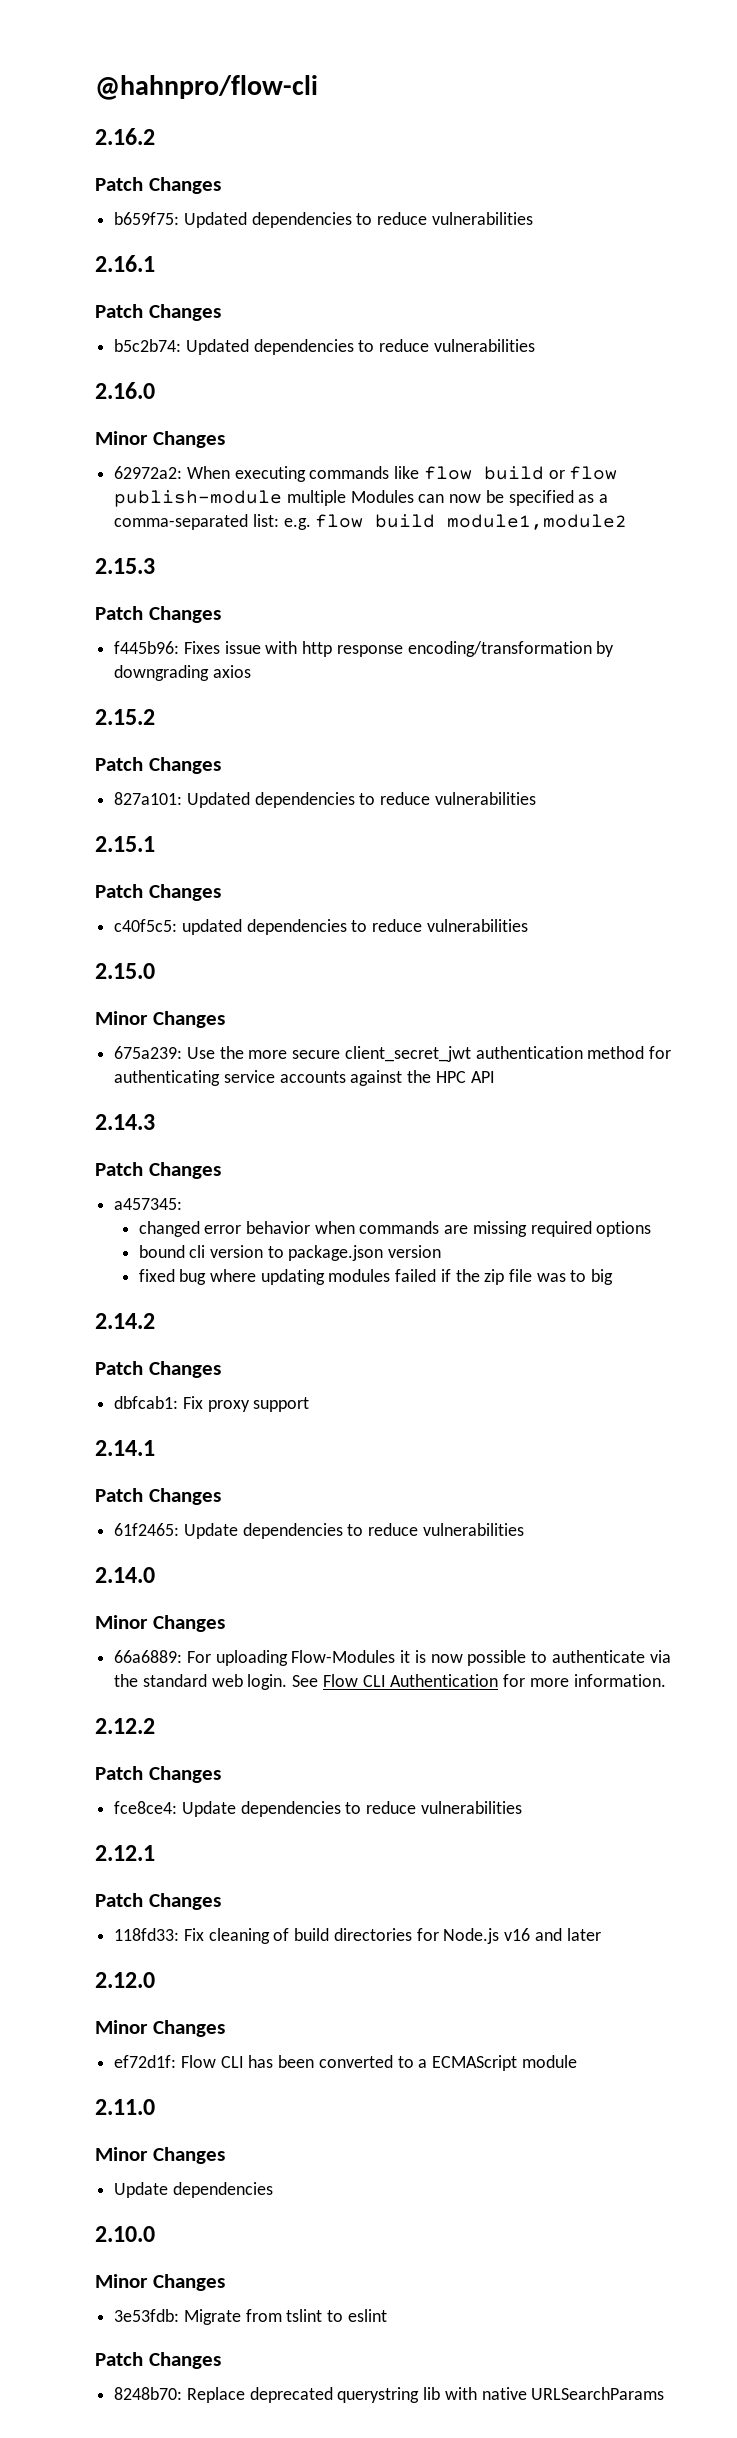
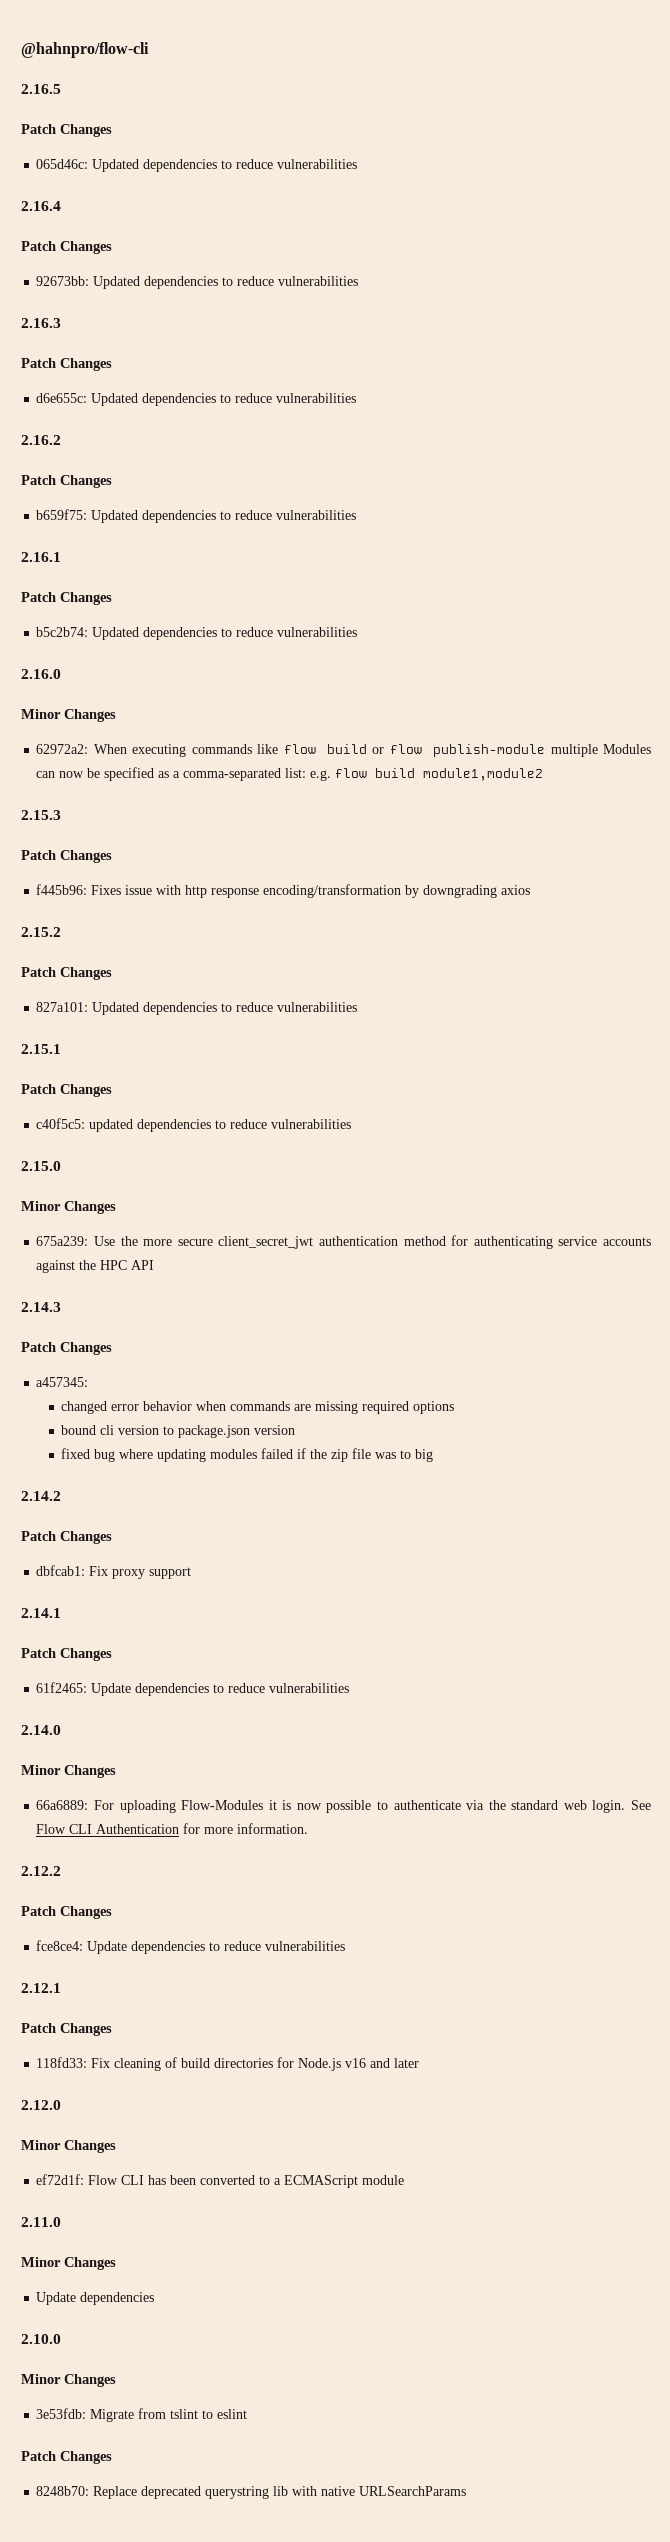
+ 2.16.5
+ Patch Changes
+ 065d46c: Updated dependencies to reduce vulnerabilities
+ 2.16.4
+ Patch Changes
+ 92673bb: Updated dependencies to reduce vulnerabilities
+ 2.16.3
+ Patch Changes
+ d6e655c: Updated dependencies to reduce vulnerabilities

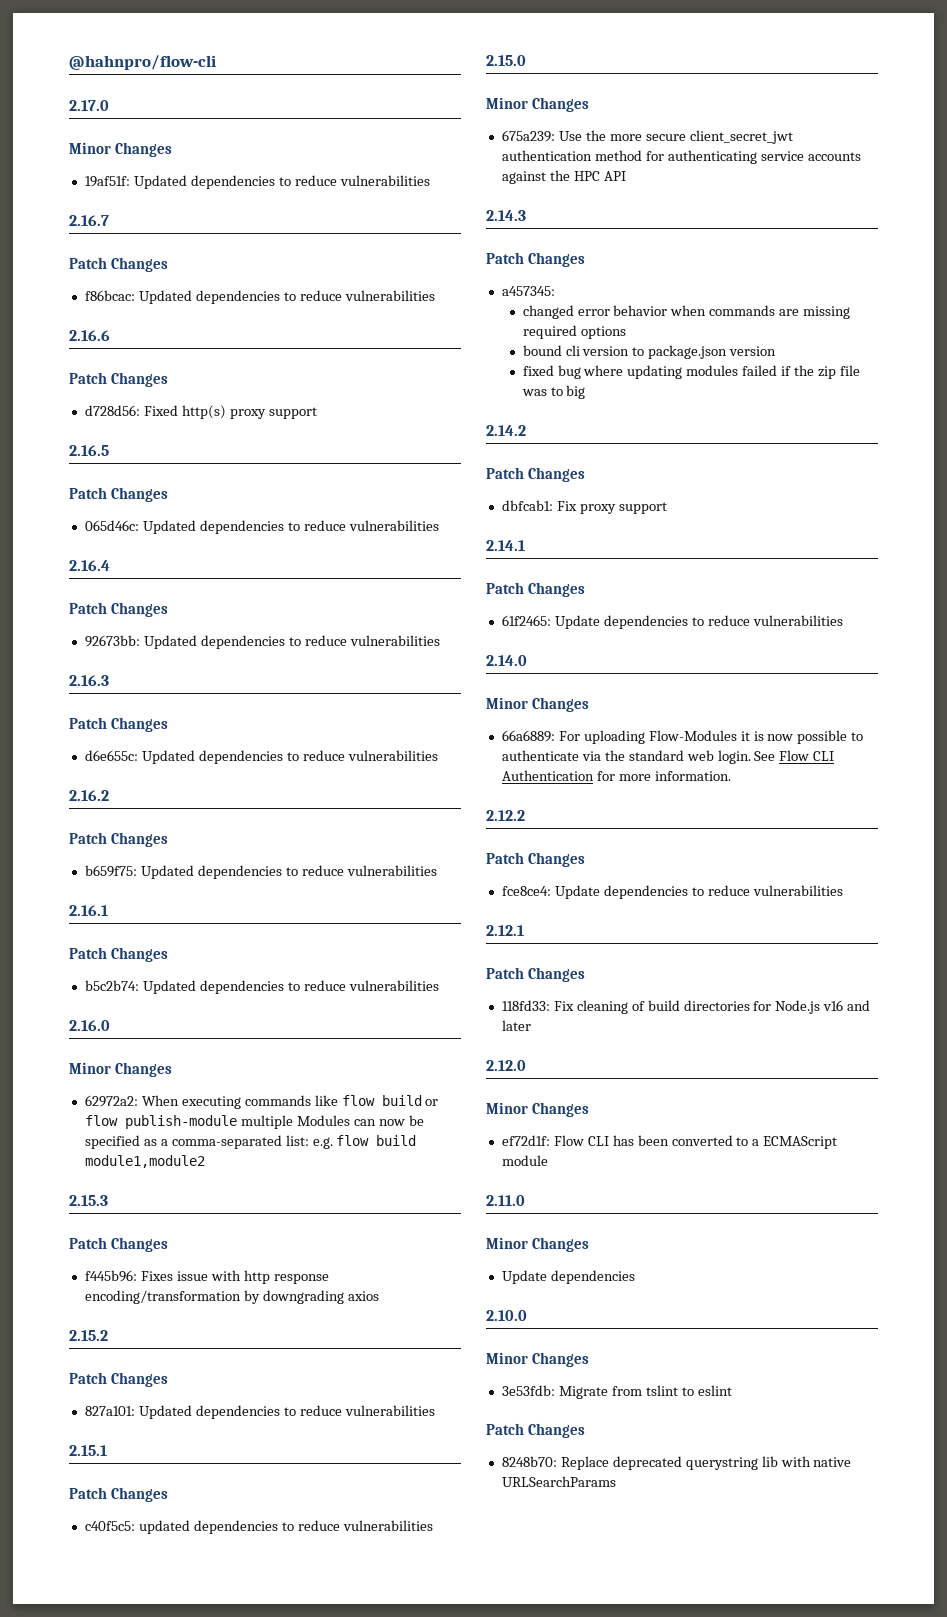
+ 2.17.0
+ Minor Changes
+ 19af51f: Updated dependencies to reduce vulnerabilities
+ 2.16.7
+ Patch Changes
+ f86bcac: Updated dependencies to reduce vulnerabilities
+ 2.16.6
+ Patch Changes
+ d728d56: Fixed http(s) proxy support

